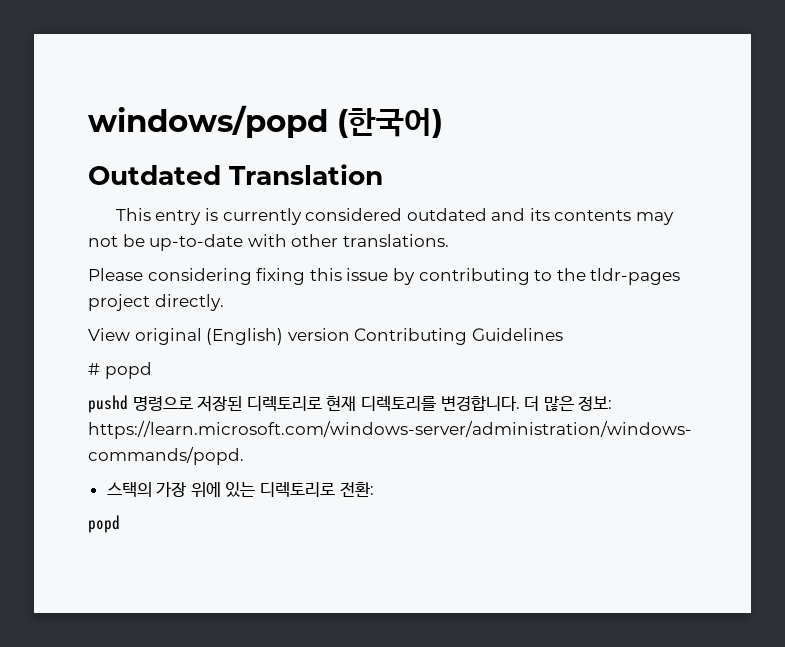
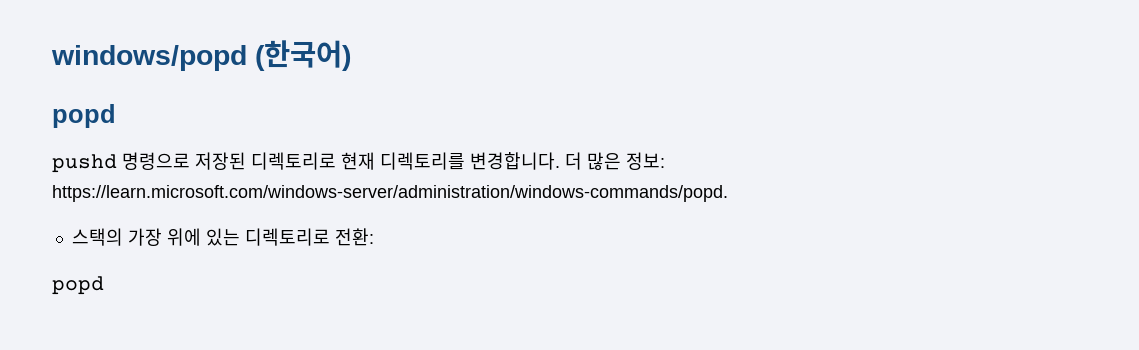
  windows/popd (한국어)
- Outdated Translation
- This entry is currently considered outdated and its contents may not be up-to-date with other translations.
- Please considering fixing this issue by contributing to the tldr-pages project directly.
- View original (English) version Contributing Guidelines
- # popd
+ popd

